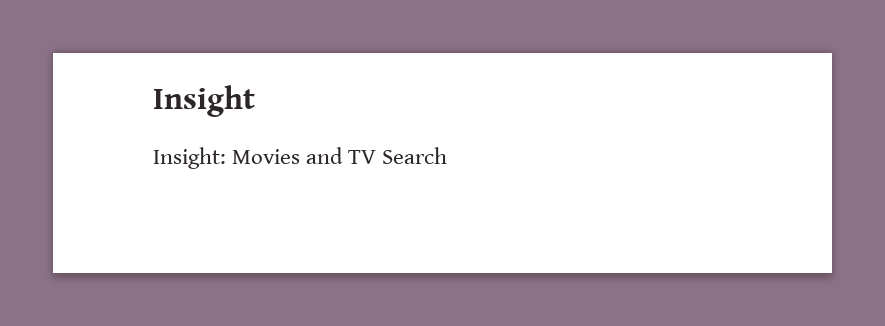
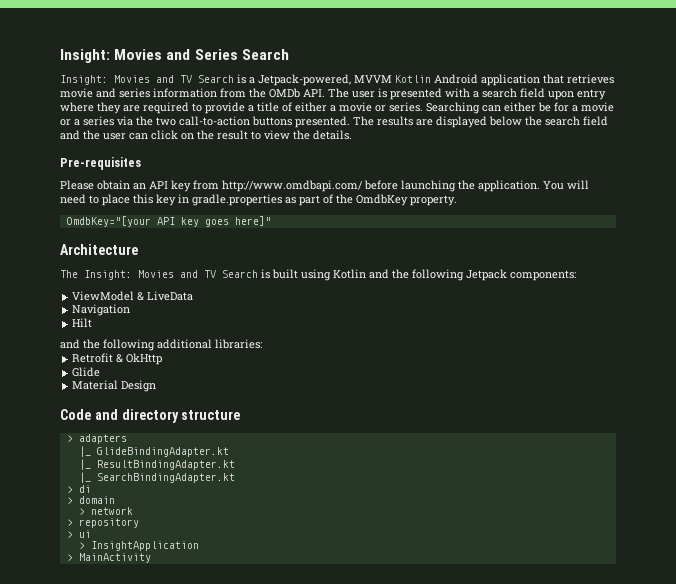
- Insight
- Insight: Movies and TV Search
+ Insight: Movies and Series Search
+ Insight: Movies and TV Search is a Jetpack-powered, MVVM Kotlin Android application that retrieves movie and series information from the OMDb API. The user is presented with a search field upon entry where they are required to provide a title of either a movie or series. Searching can either be for a movie or a series via the two call-to-action buttons presented. The results are displayed below the search field and the user can click on the result to view the details.
+ Pre-requisites
+ Please obtain an API key from http://www.omdbapi.com/ before launching the application. You will need to place this key in gradle.properties as part of the OmdbKey property.
+ OmdbKey="[your API key goes here]"
+ Architecture
+ The Insight: Movies and TV Search is built using Kotlin and the following Jetpack components:
+ ViewModel & LiveData
+ Navigation
+ Hilt
+ and the following additional libraries:
+ Retrofit & OkHttp
+ Glide
+ Material Design
+ Code and directory structure
+ > adapters
+ |_ GlideBindingAdapter.kt
+ |_ ResultBindingAdapter.kt
+ |_ SearchBindingAdapter.kt
+ > di
+ > domain
+ > network
+ > repository
+ > ui
+ > InsightApplication
+ > MainActivity

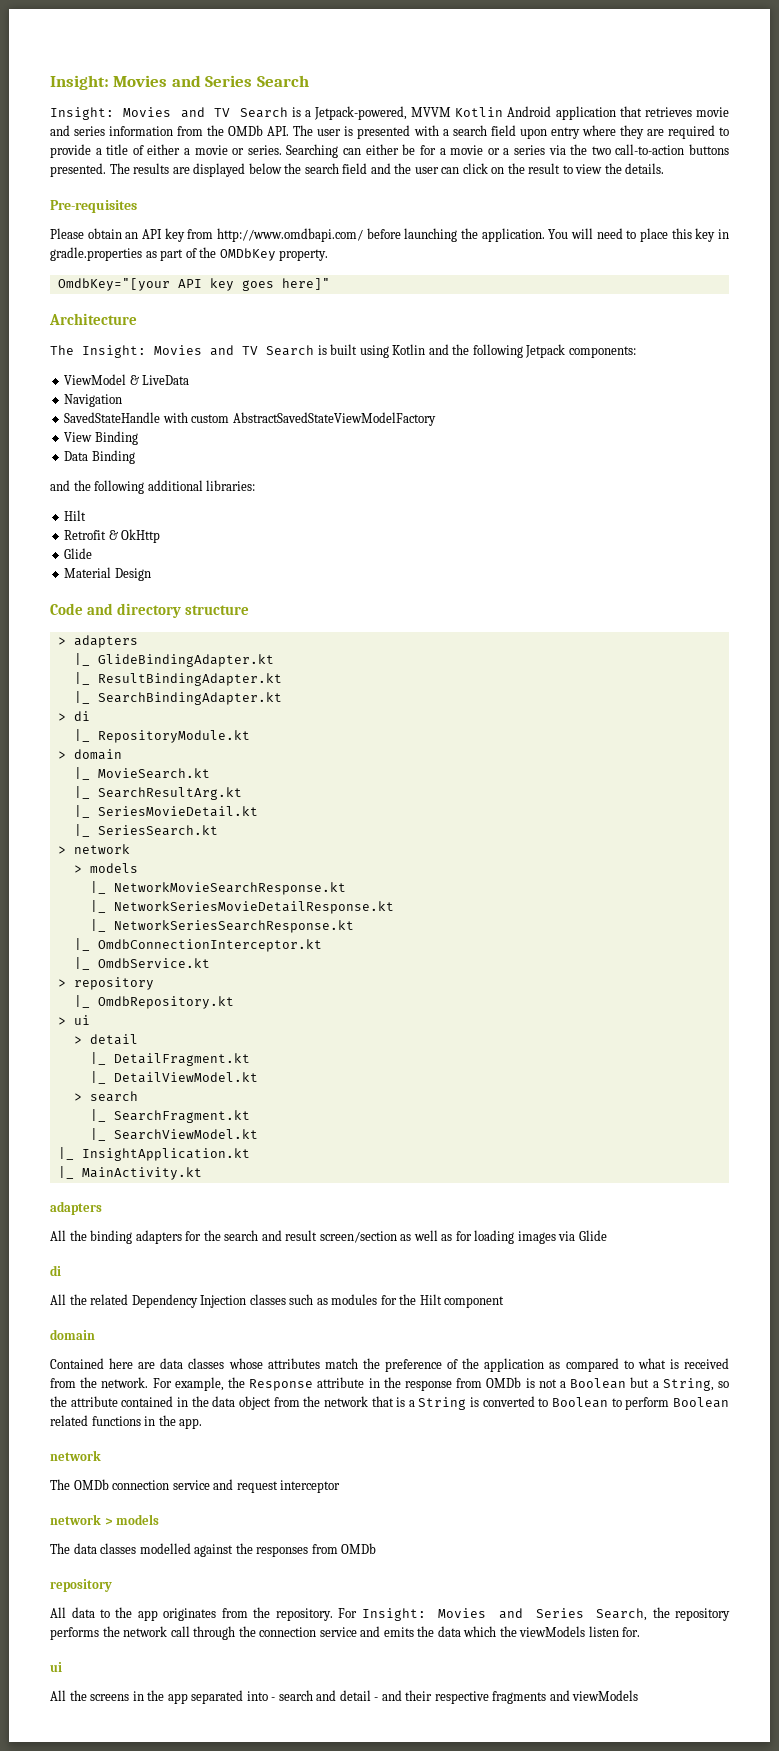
- You will need to place this key in gradle.properties as part of the OmdbKey property.
+ You will need to place this key in gradle.properties as part of the OMDbKey property.
- Hilt
+ SavedStateHandle with custom AbstractSavedStateViewModelFactory
+ View Binding
+ Data Binding
  and the following additional libraries:
+ Hilt
+ |_ RepositoryModule.kt
+ |_ MovieSearch.kt
+ |_ SearchResultArg.kt
+ |_ SeriesMovieDetail.kt
+ |_ SeriesSearch.kt
  > network
+ > models
+ |_ NetworkMovieSearchResponse.kt
+ |_ NetworkSeriesMovieDetailResponse.kt
+ |_ NetworkSeriesSearchResponse.kt
+ |_ OmdbConnectionInterceptor.kt
+ |_ OmdbService.kt
+ |_ OmdbRepository.kt
- > InsightApplication
- > MainActivity
+ > detail
+ |_ DetailFragment.kt
+ |_ DetailViewModel.kt
+ > search
+ |_ SearchFragment.kt
+ |_ SearchViewModel.kt
+ |_ InsightApplication.kt
+ |_ MainActivity.kt
+ adapters
+ All the binding adapters for the search and result screen/section as well as for loading images via Glide
+ di
+ All the related Dependency Injection classes such as modules for the Hilt component
+ domain
+ Contained here are data classes whose attributes match the preference of the application as compared to what is received from the network. For example, the Response attribute in the response from OMDb is not a Boolean but a String, so the attribute contained in the data object from the network that is a String is converted to Boolean to perform Boolean related functions in the app.
+ network
+ The OMDb connection service and request interceptor
+ network > models
+ The data classes modelled against the responses from OMDb
+ repository
+ All data to the app originates from the repository. For Insight: Movies and Series Search, the repository performs the network call through the connection service and emits the data which the viewModels listen for.
+ ui
+ All the screens in the app separated into - search and detail - and their respective fragments and viewModels

